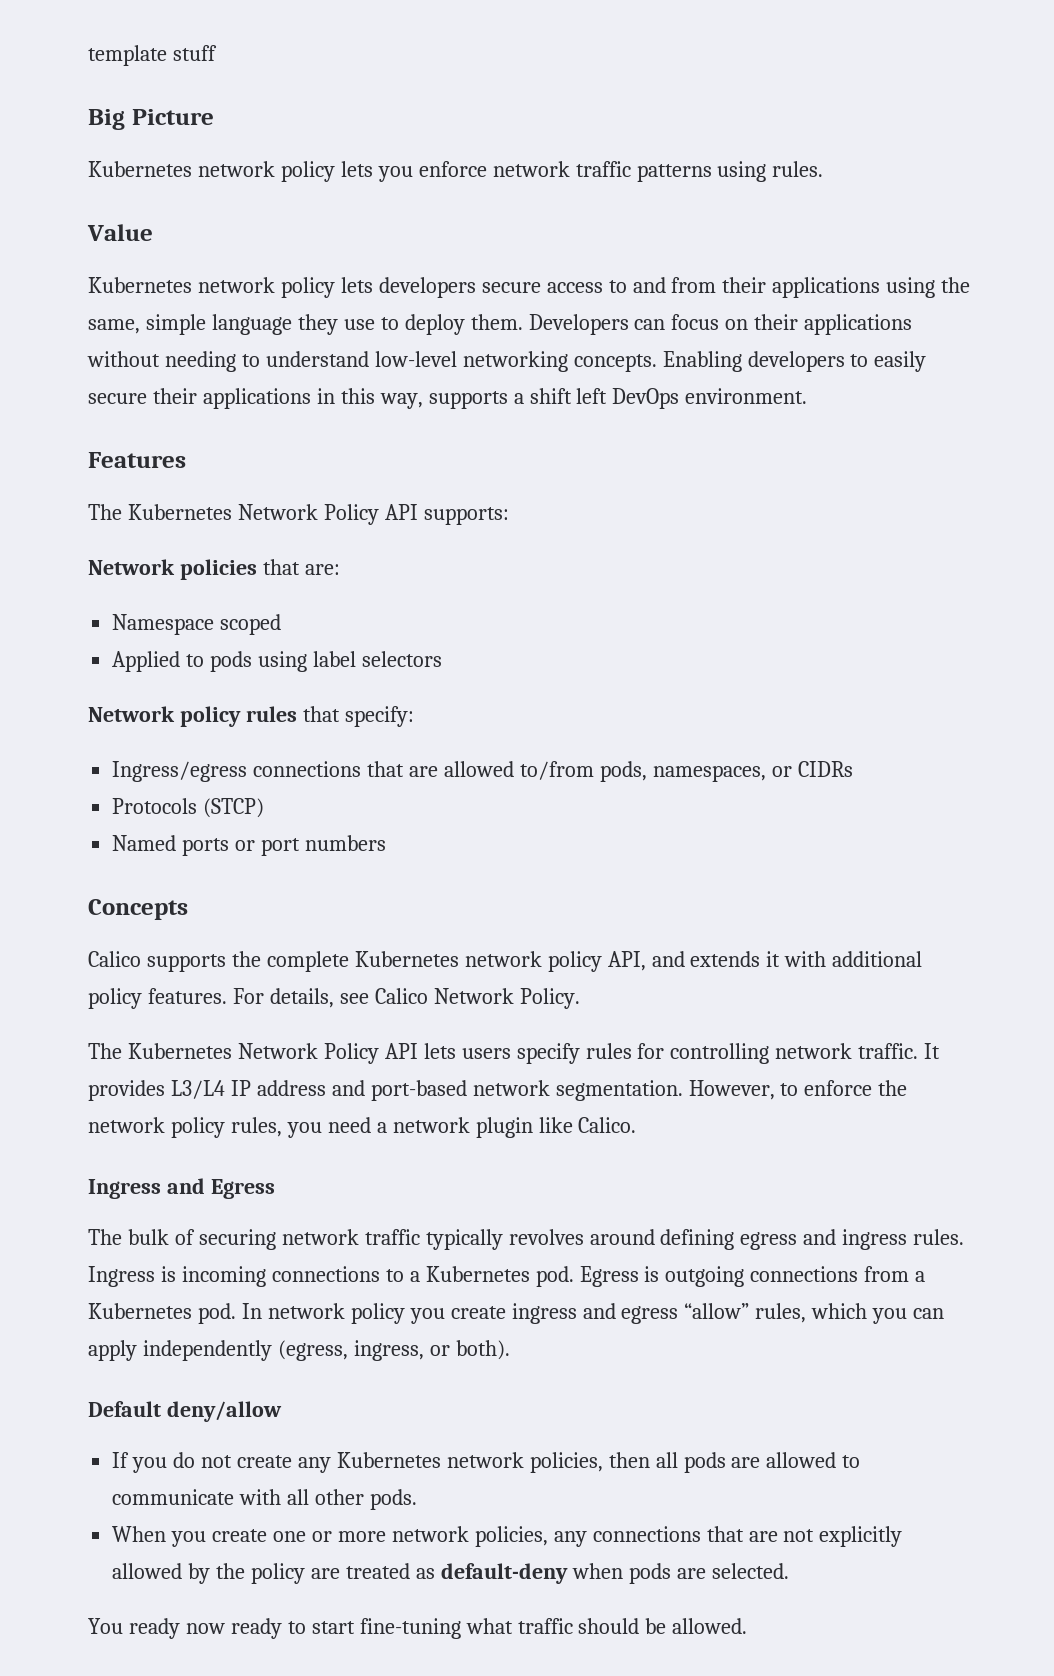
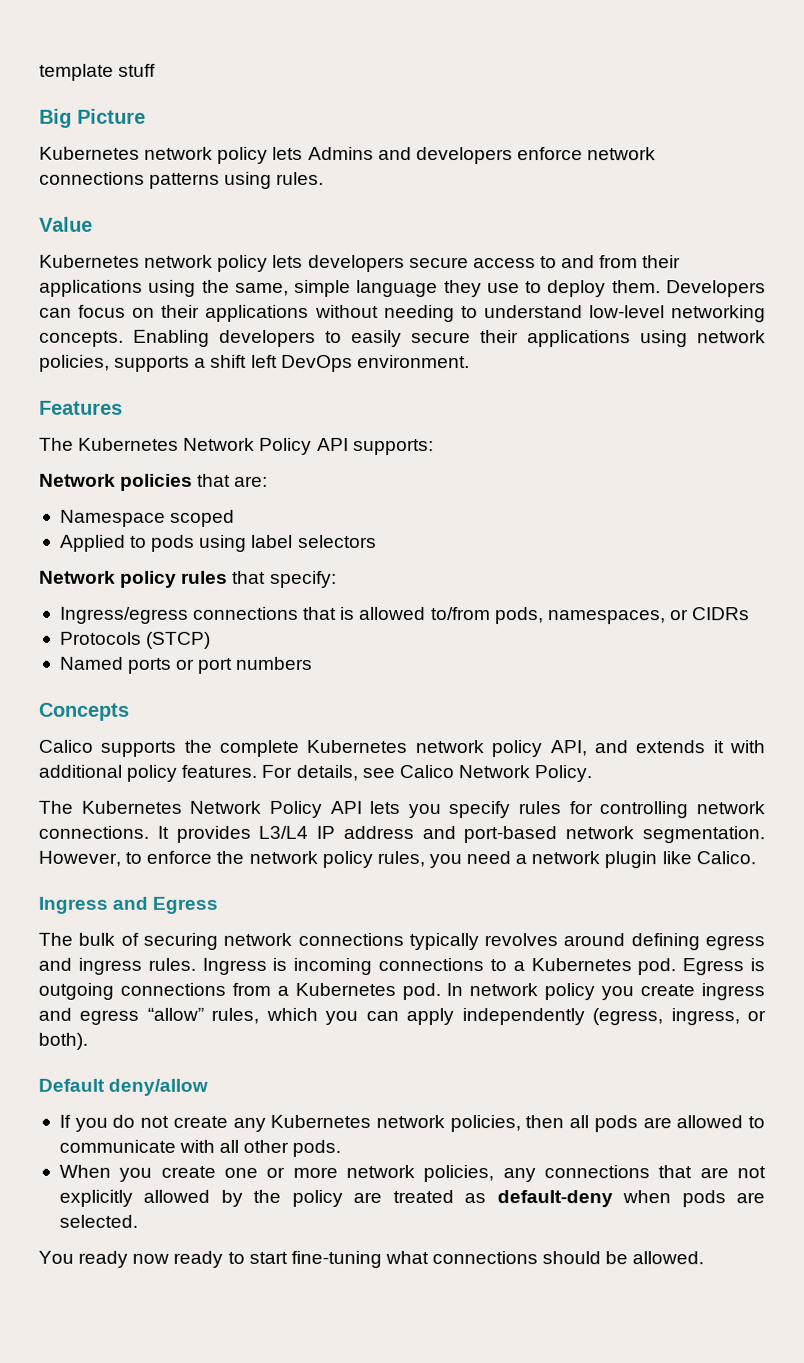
- Kubernetes network policy lets you enforce network traffic patterns using rules.
+ Kubernetes network policy lets Admins and developers enforce network connections patterns using rules.
- Enabling developers to easily secure their applications in this way, supports a shift left DevOps environment.
+ Enabling developers to easily secure their applications using network policies, supports a shift left DevOps environment.
- Ingress/egress connections that are allowed to/from pods, namespaces, or CIDRs
+ Ingress/egress connections that is allowed to/from pods, namespaces, or CIDRs
- The Kubernetes Network Policy API lets users specify rules for controlling network traffic.
+ The Kubernetes Network Policy API lets you specify rules for controlling network connections.
- The bulk of securing network traffic typically revolves around defining egress and ingress rules.
+ The bulk of securing network connections typically revolves around defining egress and ingress rules.
- You ready now ready to start fine-tuning what traffic should be allowed.
+ You ready now ready to start fine-tuning what connections should be allowed.

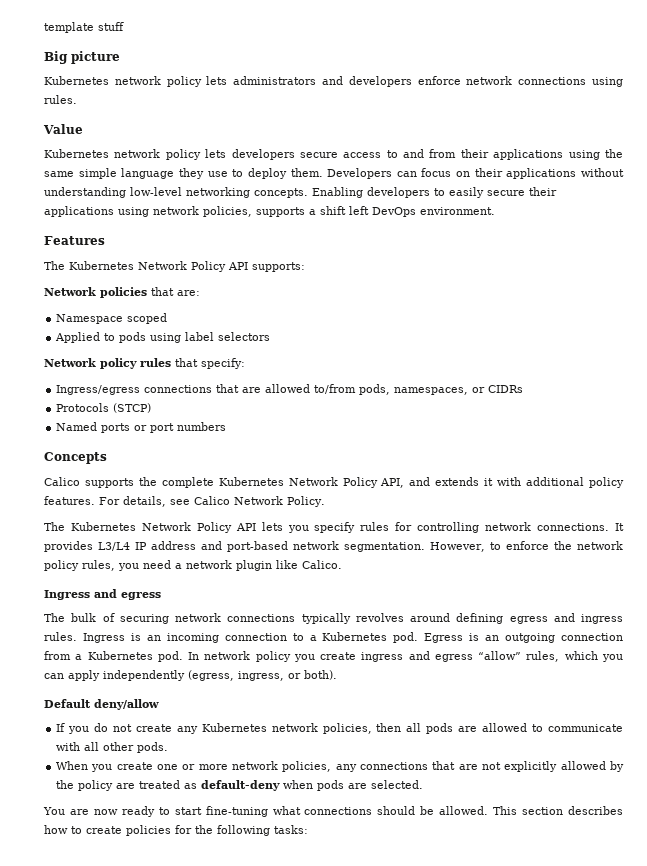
- Big Picture
- Kubernetes network policy lets Admins and developers enforce network connections patterns using rules.
+ Big picture
+ Kubernetes network policy lets administrators and developers enforce network connections using rules.
- Kubernetes network policy lets developers secure access to and from their applications using the same, simple language they use to deploy them.
+ Kubernetes network policy lets developers secure access to and from their applications using the same simple language they use to deploy them.
- Developers can focus on their applications without needing to understand low-level networking concepts.
+ Developers can focus on their applications without understanding low-level networking concepts.
- Ingress/egress connections that is allowed to/from pods, namespaces, or CIDRs
+ Ingress/egress connections that are allowed to/from pods, namespaces, or CIDRs
- Calico supports the complete Kubernetes network policy API, and extends it with additional policy features.
+ Calico supports the complete Kubernetes Network Policy API, and extends it with additional policy features.
- Ingress and Egress
+ Ingress and egress
- Ingress is incoming connections to a Kubernetes pod.
+ Ingress is an incoming connection to a Kubernetes pod.
- Egress is outgoing connections from a Kubernetes pod.
+ Egress is an outgoing connection from a Kubernetes pod.
- You ready now ready to start fine-tuning what connections should be allowed.
+ You are now ready to start fine-tuning what connections should be allowed.
+ This section describes how to create policies for the following tasks:

